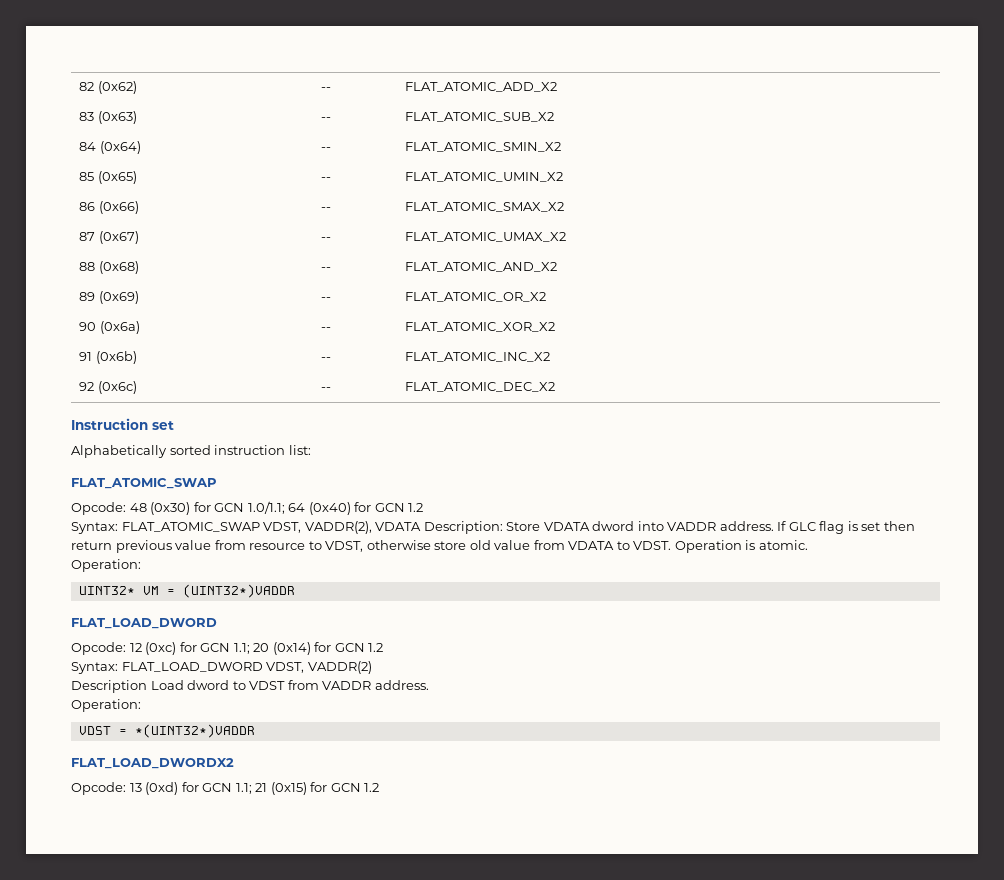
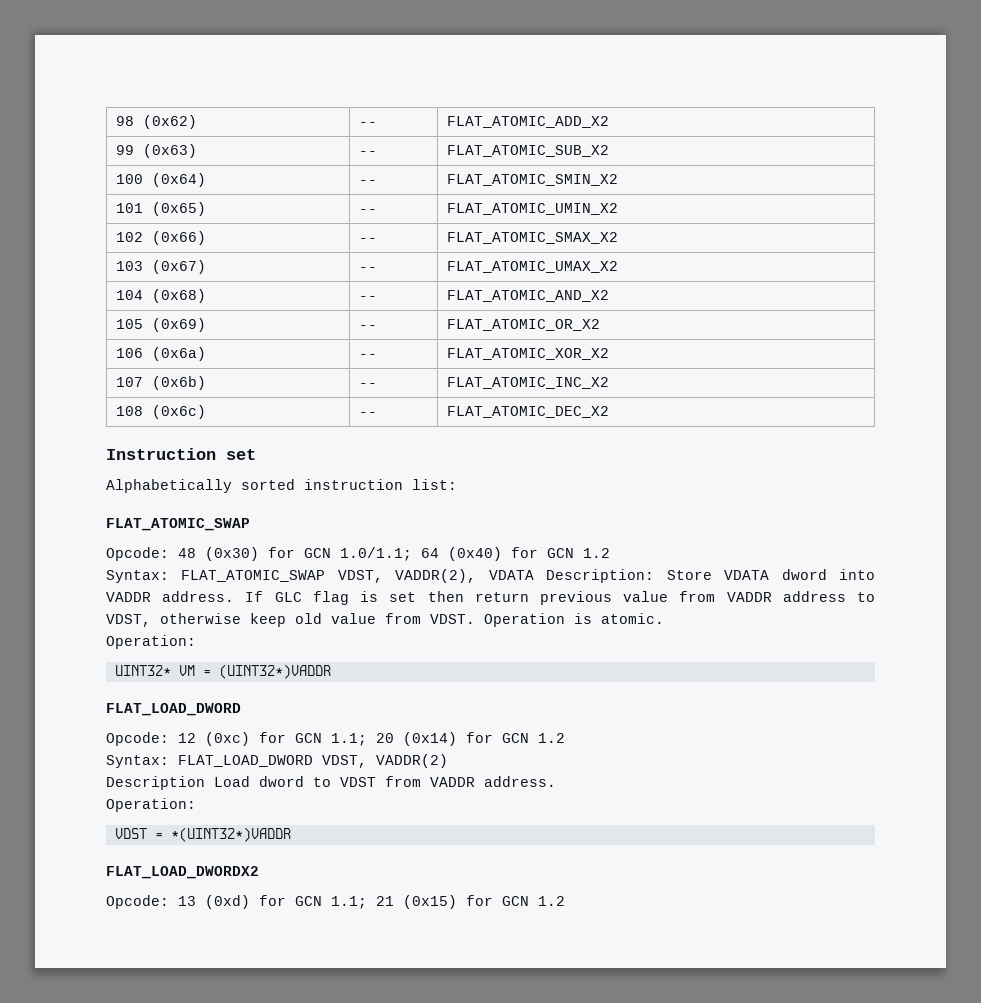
- 82 (0x62) | -- | FLAT_ATOMIC_ADD_X2
+ 98 (0x62) | -- | FLAT_ATOMIC_ADD_X2
- 83 (0x63) | -- | FLAT_ATOMIC_SUB_X2
+ 99 (0x63) | -- | FLAT_ATOMIC_SUB_X2
- 84 (0x64) | -- | FLAT_ATOMIC_SMIN_X2
+ 100 (0x64) | -- | FLAT_ATOMIC_SMIN_X2
- 85 (0x65) | -- | FLAT_ATOMIC_UMIN_X2
+ 101 (0x65) | -- | FLAT_ATOMIC_UMIN_X2
- 86 (0x66) | -- | FLAT_ATOMIC_SMAX_X2
+ 102 (0x66) | -- | FLAT_ATOMIC_SMAX_X2
- 87 (0x67) | -- | FLAT_ATOMIC_UMAX_X2
+ 103 (0x67) | -- | FLAT_ATOMIC_UMAX_X2
- 88 (0x68) | -- | FLAT_ATOMIC_AND_X2
+ 104 (0x68) | -- | FLAT_ATOMIC_AND_X2
- 89 (0x69) | -- | FLAT_ATOMIC_OR_X2
+ 105 (0x69) | -- | FLAT_ATOMIC_OR_X2
- 90 (0x6a) | -- | FLAT_ATOMIC_XOR_X2
+ 106 (0x6a) | -- | FLAT_ATOMIC_XOR_X2
- 91 (0x6b) | -- | FLAT_ATOMIC_INC_X2
+ 107 (0x6b) | -- | FLAT_ATOMIC_INC_X2
- 92 (0x6c) | -- | FLAT_ATOMIC_DEC_X2
+ 108 (0x6c) | -- | FLAT_ATOMIC_DEC_X2
- If GLC flag is set then return previous value from resource to VDST, otherwise store old value from VDATA to VDST.
+ If GLC flag is set then return previous value from VADDR address to VDST, otherwise keep old value from VDST.

